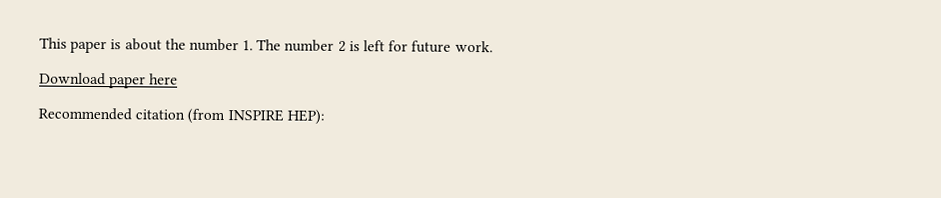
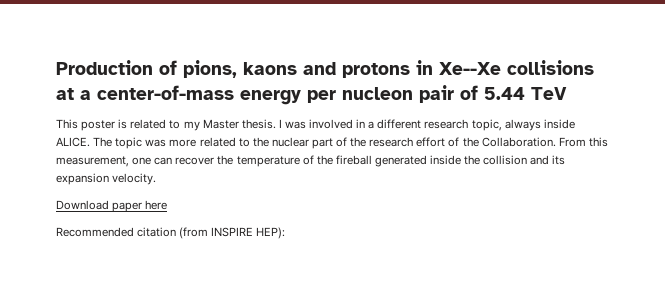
- This paper is about the number 1. The number 2 is left for future work.
+ Production of pions, kaons and protons in Xe--Xe collisions at a center-of-mass energy per nucleon pair of 5.44 TeV
+ This poster is related to my Master thesis. I was involved in a different research topic, always inside ALICE. The topic was more related to the nuclear part of the research effort of the Collaboration. From this measurement, one can recover the temperature of the fireball generated inside the collision and its expansion velocity.

